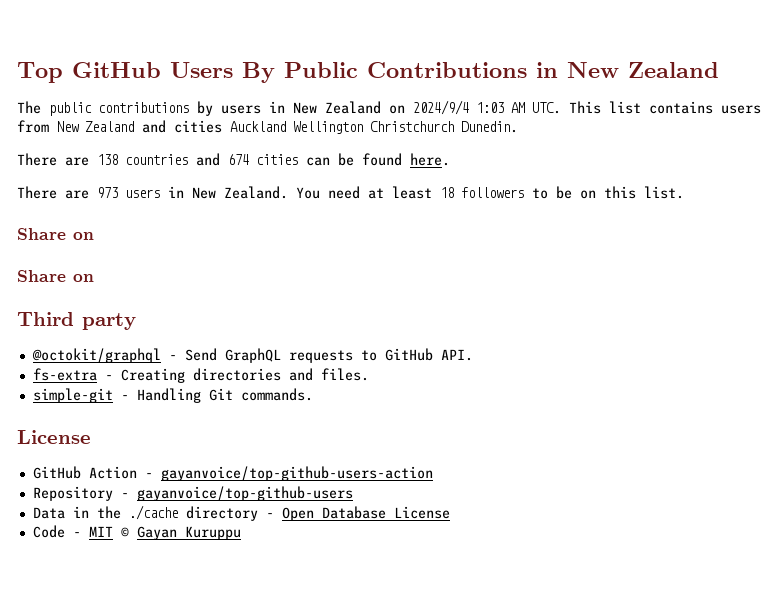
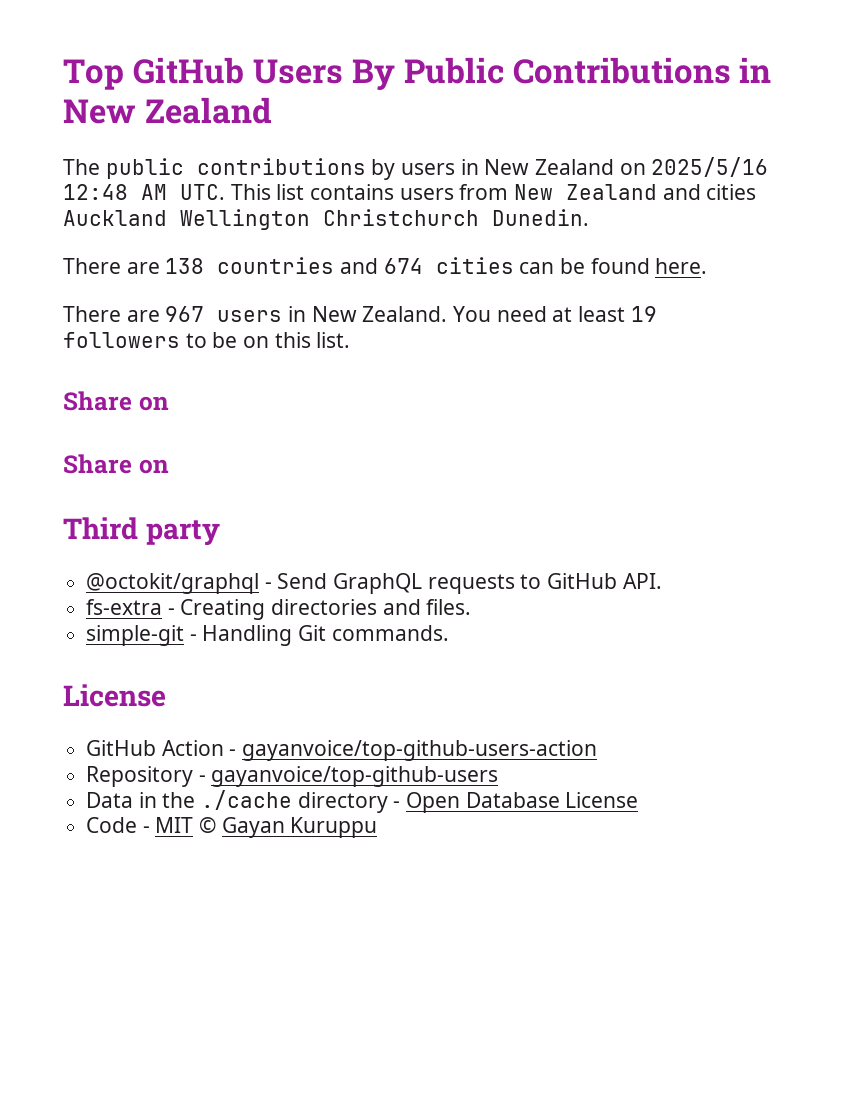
- The public contributions by users in New Zealand on 2024/9/4 1:03 AM UTC. This list contains users from New Zealand and cities Auckland Wellington Christchurch Dunedin.
+ The public contributions by users in New Zealand on 2025/5/16 12:48 AM UTC. This list contains users from New Zealand and cities Auckland Wellington Christchurch Dunedin.
- There are 973 users in New Zealand.
+ There are 967 users in New Zealand.
- You need at least 18 followers to be on this list.
+ You need at least 19 followers to be on this list.

